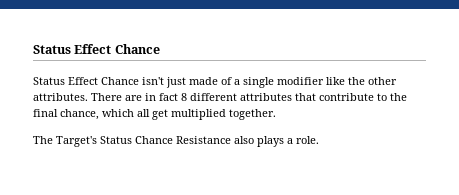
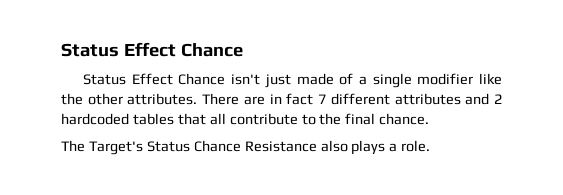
- There are in fact 8 different attributes that contribute to the final chance, which all get multiplied together.
+ There are in fact 7 different attributes and 2 hardcoded tables that all contribute to the final chance.

